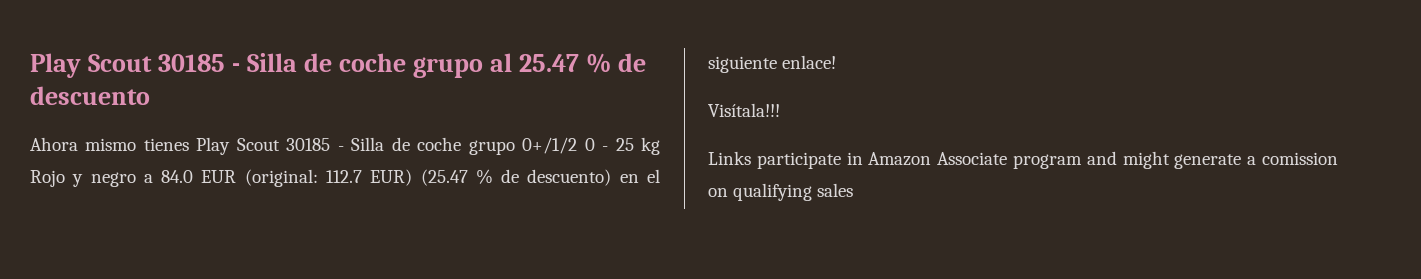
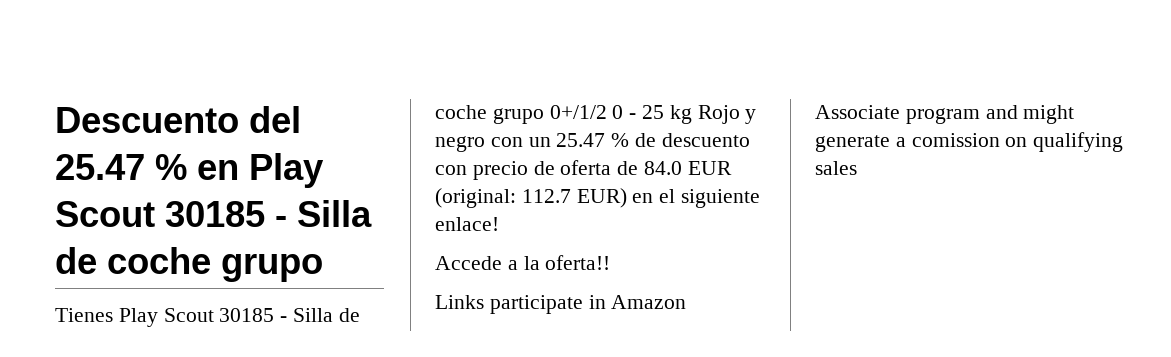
- Play Scout 30185 - Silla de coche grupo al 25.47 % de descuento
- Ahora mismo tienes Play Scout 30185 - Silla de coche grupo 0+/1/2 0 - 25 kg Rojo y negro a 84.0 EUR (original: 112.7 EUR) (25.47 % de descuento) en el siguiente enlace!
+ Descuento del 25.47 % en Play Scout 30185 - Silla de coche grupo
+ Tienes Play Scout 30185 - Silla de coche grupo 0+/1/2 0 - 25 kg Rojo y negro con un 25.47 % de descuento con precio de oferta de 84.0 EUR (original: 112.7 EUR) en el siguiente enlace!
- Visítala!!!
+ Accede a la oferta!!

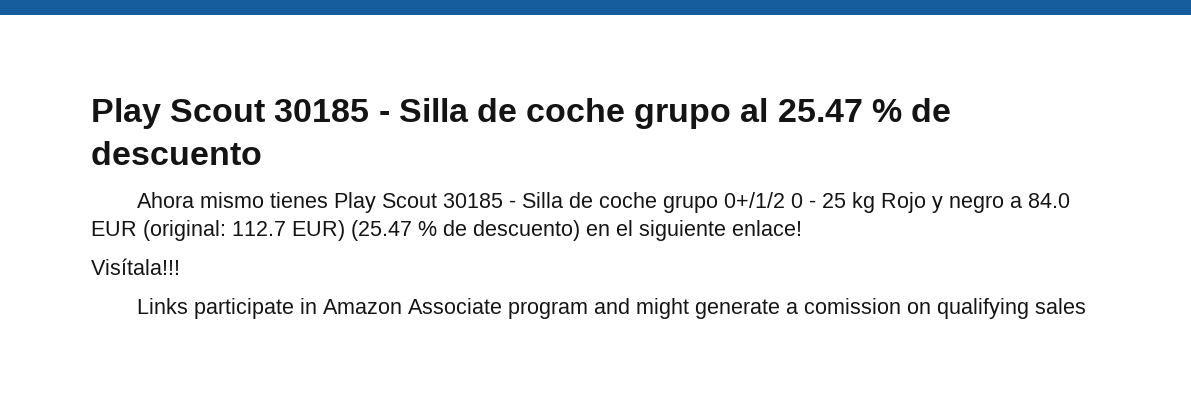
- Descuento del 25.47 % en Play Scout 30185 - Silla de coche grupo
- Tienes Play Scout 30185 - Silla de coche grupo 0+/1/2 0 - 25 kg Rojo y negro con un 25.47 % de descuento con precio de oferta de 84.0 EUR (original: 112.7 EUR) en el siguiente enlace!
+ Play Scout 30185 - Silla de coche grupo al 25.47 % de descuento
+ Ahora mismo tienes Play Scout 30185 - Silla de coche grupo 0+/1/2 0 - 25 kg Rojo y negro a 84.0 EUR (original: 112.7 EUR) (25.47 % de descuento) en el siguiente enlace!
- Accede a la oferta!!
+ Visítala!!!

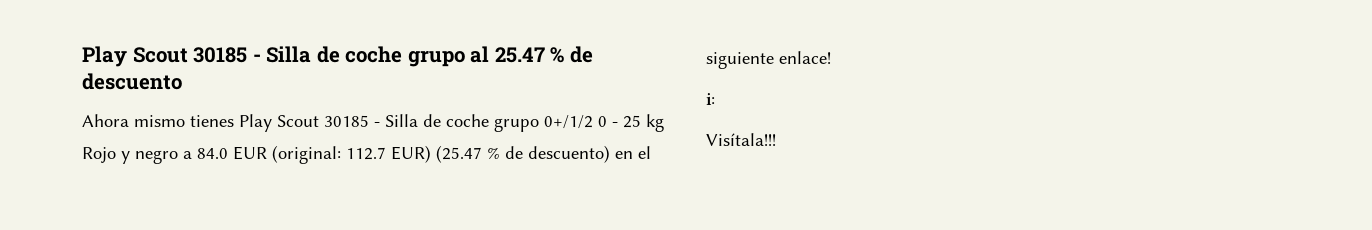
+ ℹ:
- Links participate in Amazon Associate program and might generate a comission on qualifying sales

